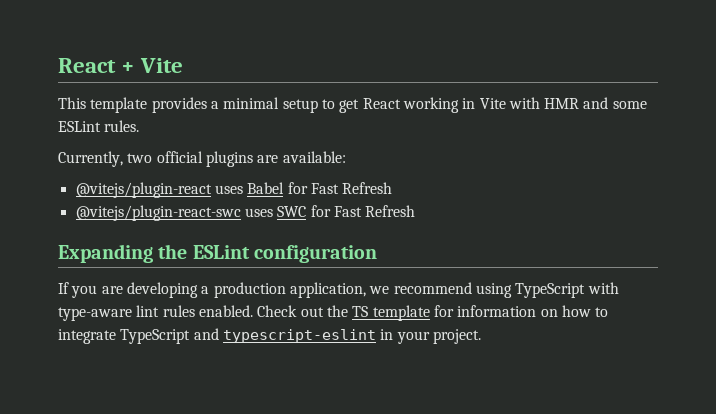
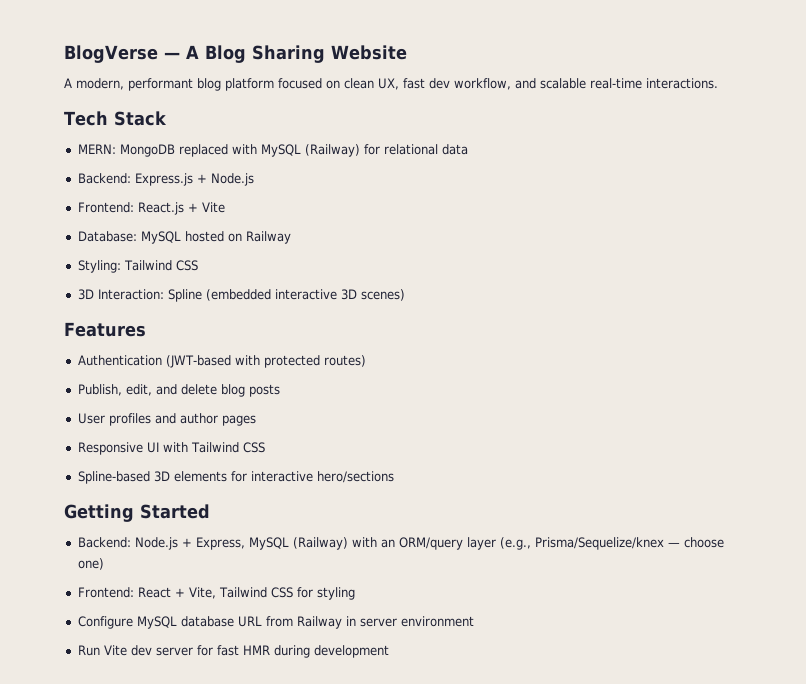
- React + Vite
- This template provides a minimal setup to get React working in Vite with HMR and some ESLint rules.
- Currently, two official plugins are available:
- @vitejs/plugin-react uses Babel for Fast Refresh
- @vitejs/plugin-react-swc uses SWC for Fast Refresh
- Expanding the ESLint configuration
- If you are developing a production application, we recommend using TypeScript with type-aware lint rules enabled. Check out the TS template for information on how to integrate TypeScript and typescript-eslint in your project.
+ BlogVerse — A Blog Sharing Website
+ A modern, performant blog platform focused on clean UX, fast dev workflow, and scalable real-time interactions.
+ Tech Stack
+ MERN: MongoDB replaced with MySQL (Railway) for relational data
+ Backend: Express.js + Node.js
+ Frontend: React.js + Vite
+ Database: MySQL hosted on Railway
+ Styling: Tailwind CSS
+ 3D Interaction: Spline (embedded interactive 3D scenes)
+ Features
+ Authentication (JWT-based with protected routes)
+ Publish, edit, and delete blog posts
+ User profiles and author pages
+ Responsive UI with Tailwind CSS
+ Spline-based 3D elements for interactive hero/sections
+ Getting Started
+ Backend: Node.js + Express, MySQL (Railway) with an ORM/query layer (e.g., Prisma/Sequelize/knex — choose one)
+ Frontend: React + Vite, Tailwind CSS for styling
+ Configure MySQL database URL from Railway in server environment
+ Run Vite dev server for fast HMR during development

